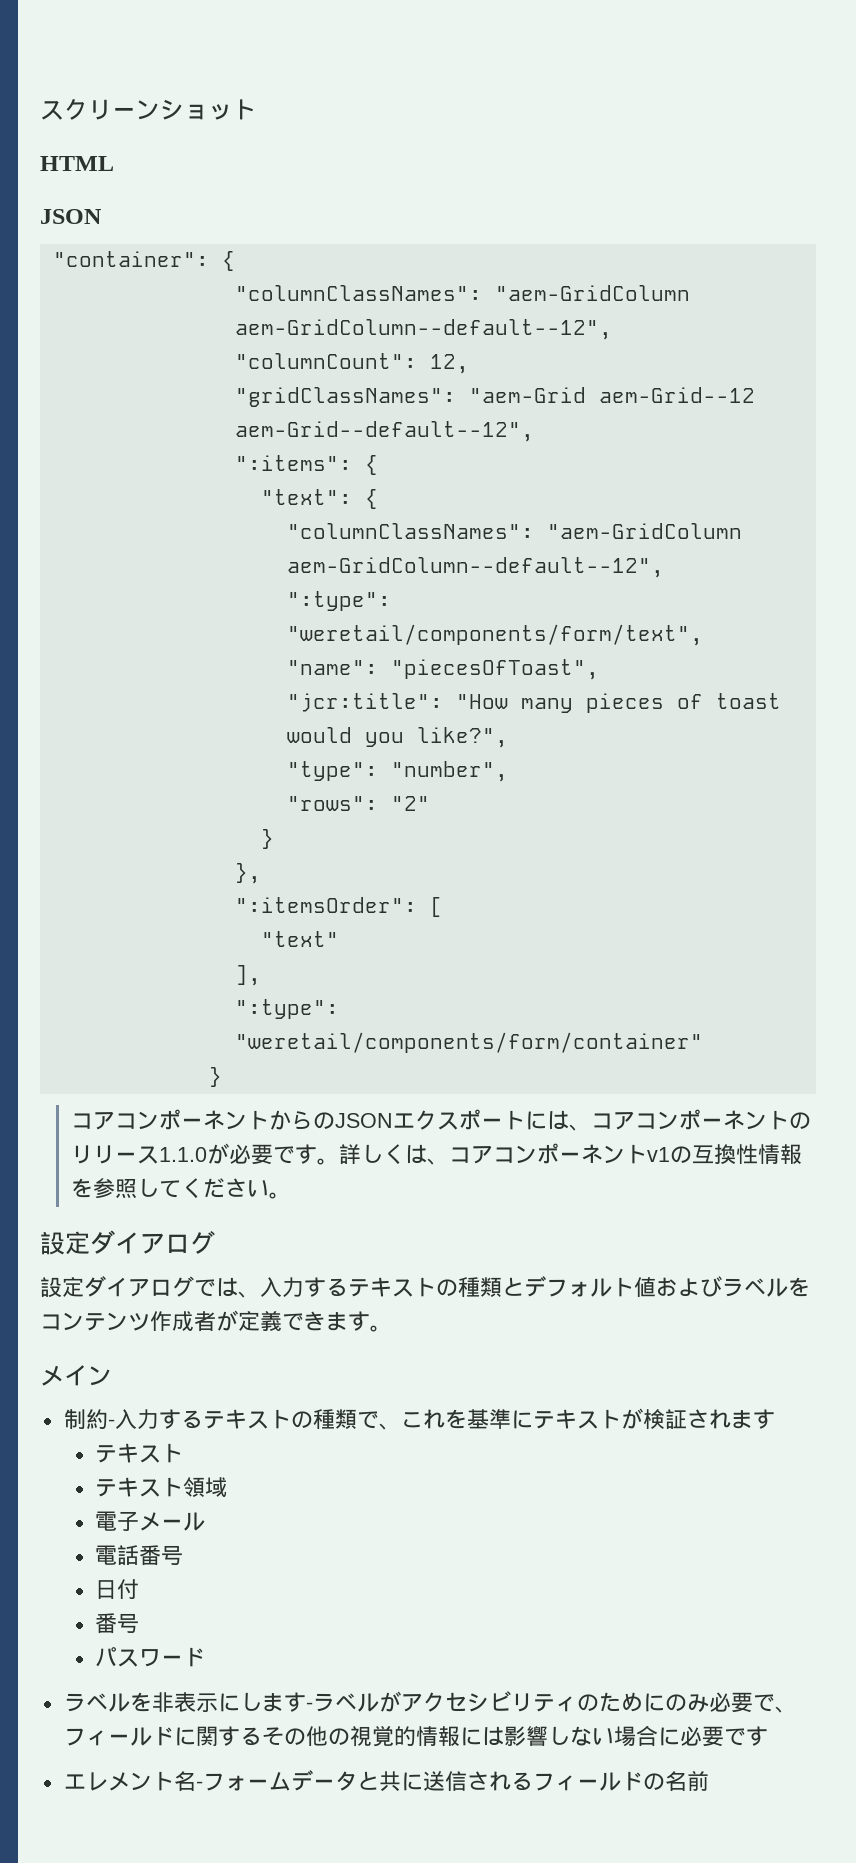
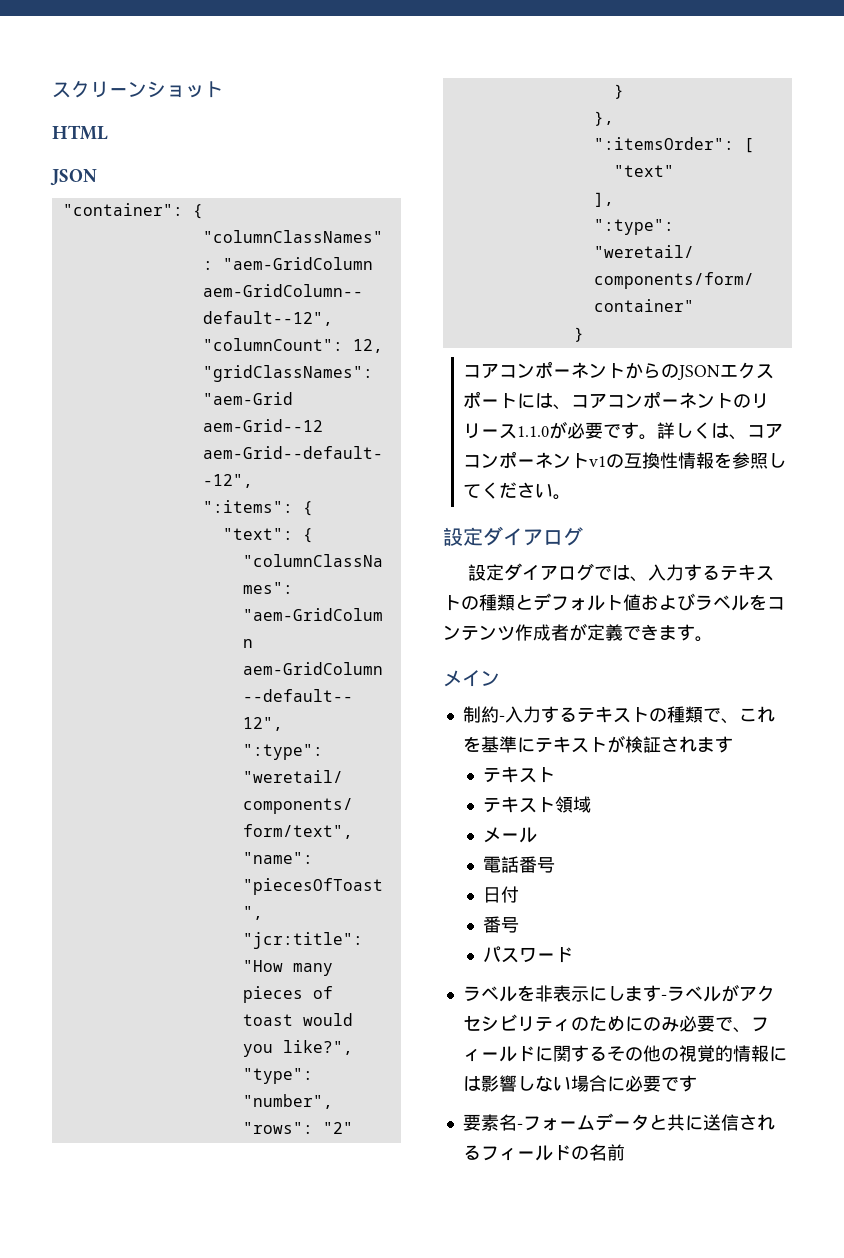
- 電子メール
+ メール
- エレメント名-フォームデータと共に送信されるフィールドの名前
+ 要素名-フォームデータと共に送信されるフィールドの名前

